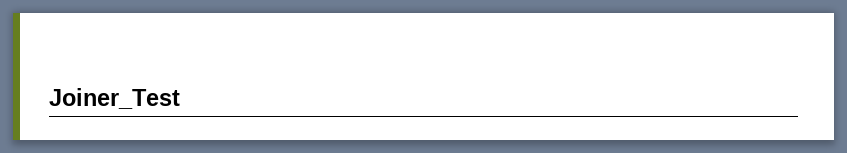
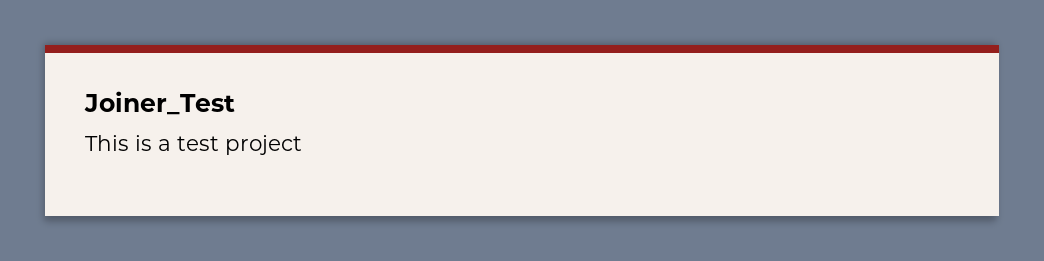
+ This is a test project

